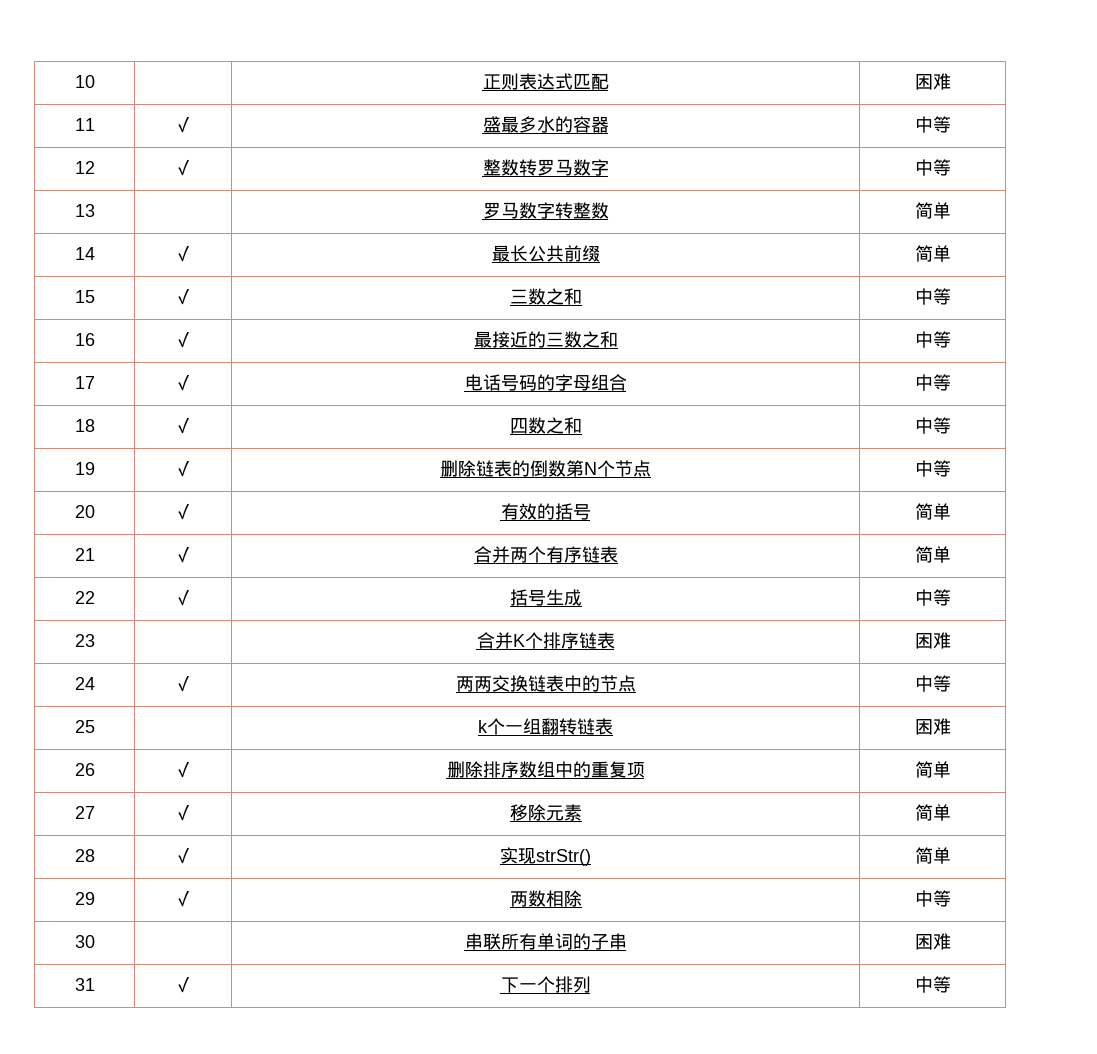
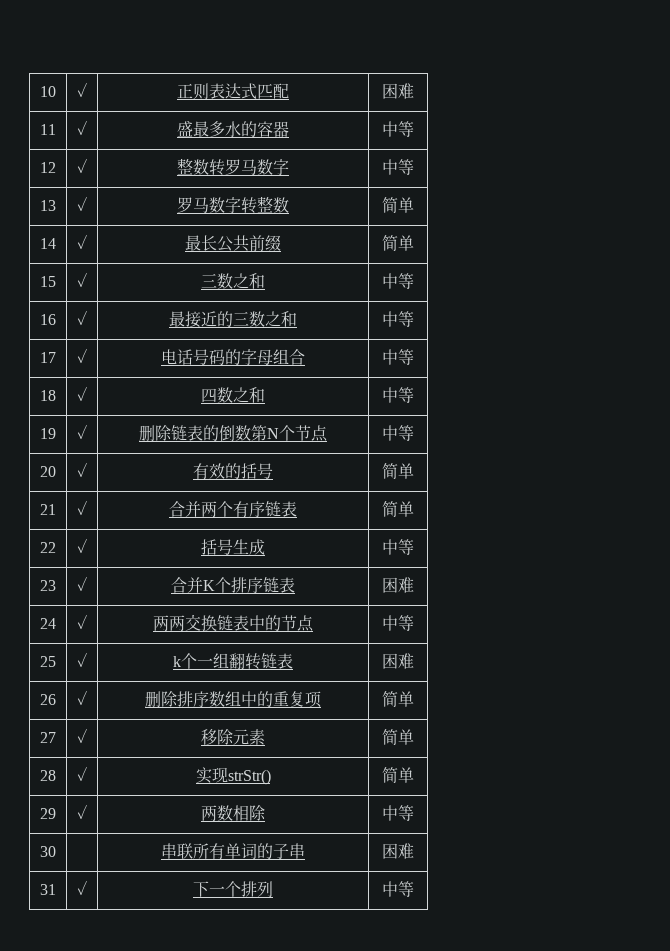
- 10 | | 正则表达式匹配 | 困难
+ 10 | ✓ | 正则表达式匹配 | 困难
- 13 | | 罗马数字转整数 | 简单
+ 13 | ✓ | 罗马数字转整数 | 简单
- 23 | | 合并K个排序链表 | 困难
+ 23 | ✓ | 合并K个排序链表 | 困难
- 25 | | k个一组翻转链表 | 困难
+ 25 | ✓ | k个一组翻转链表 | 困难

